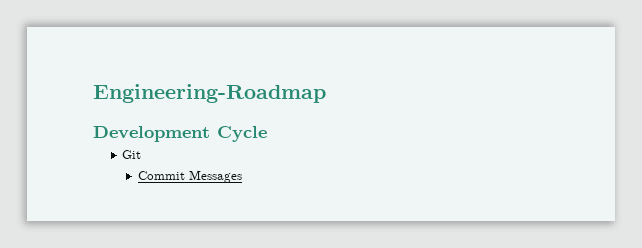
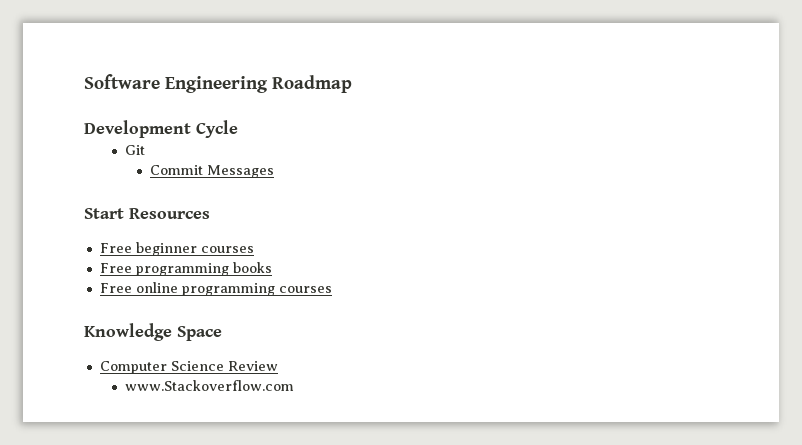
- Engineering-Roadmap
+ Software Engineering Roadmap
+ Start Resources
+ Free beginner courses
+ Free programming books
+ Free online programming courses
+ Knowledge Space
+ Computer Science Review
+ www.Stackoverflow.com

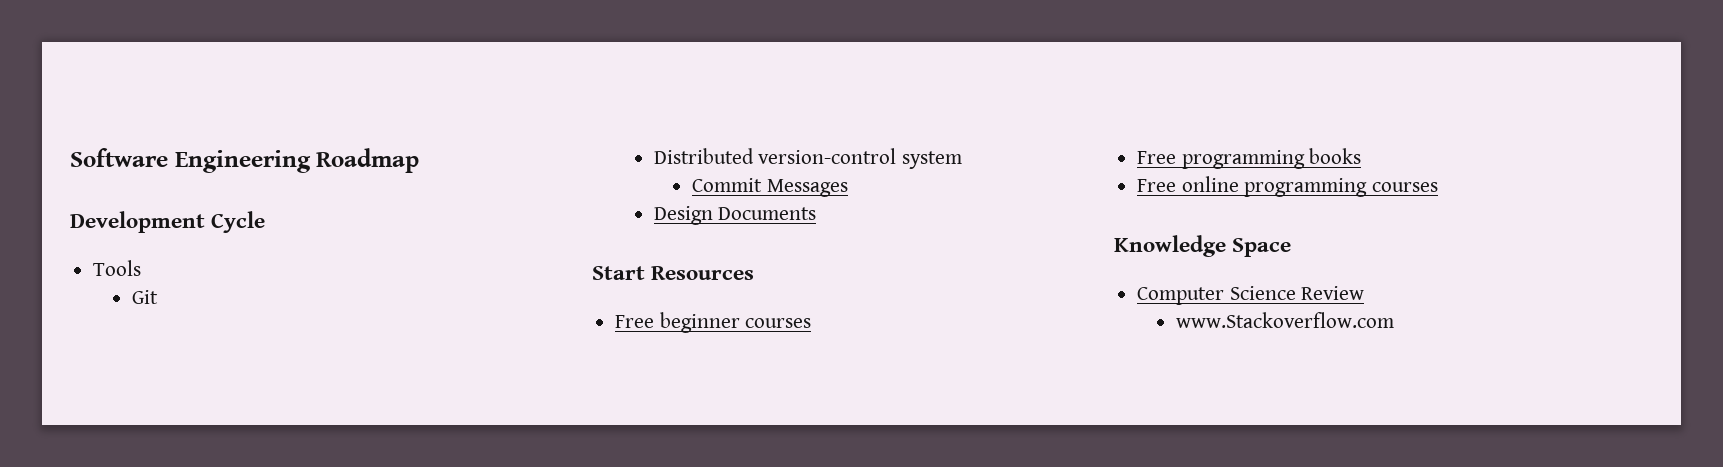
+ Tools
+ Distributed version-control system
+ Design Documents

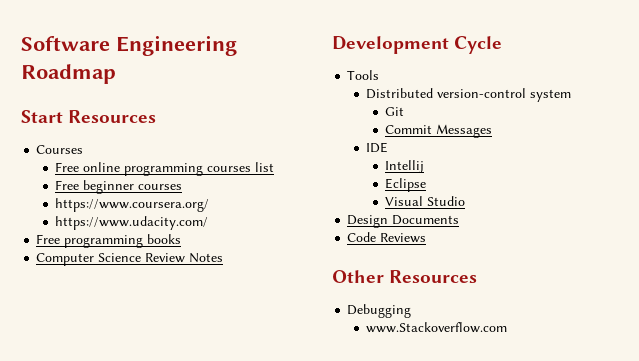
+ Start Resources
+ Courses
+ Free online programming courses list
+ Free beginner courses
+ https://www.coursera.org/
+ https://www.udacity.com/
+ Free programming books
+ Computer Science Review Notes
- Git
+ Git
+ IDE
+ Intellij
+ Eclipse
+ Visual Studio
  Design Documents
- Start Resources
- Free beginner courses
- Free programming books
- Free online programming courses
- Knowledge Space
- Computer Science Review
+ Code Reviews
+ Other Resources
+ Debugging

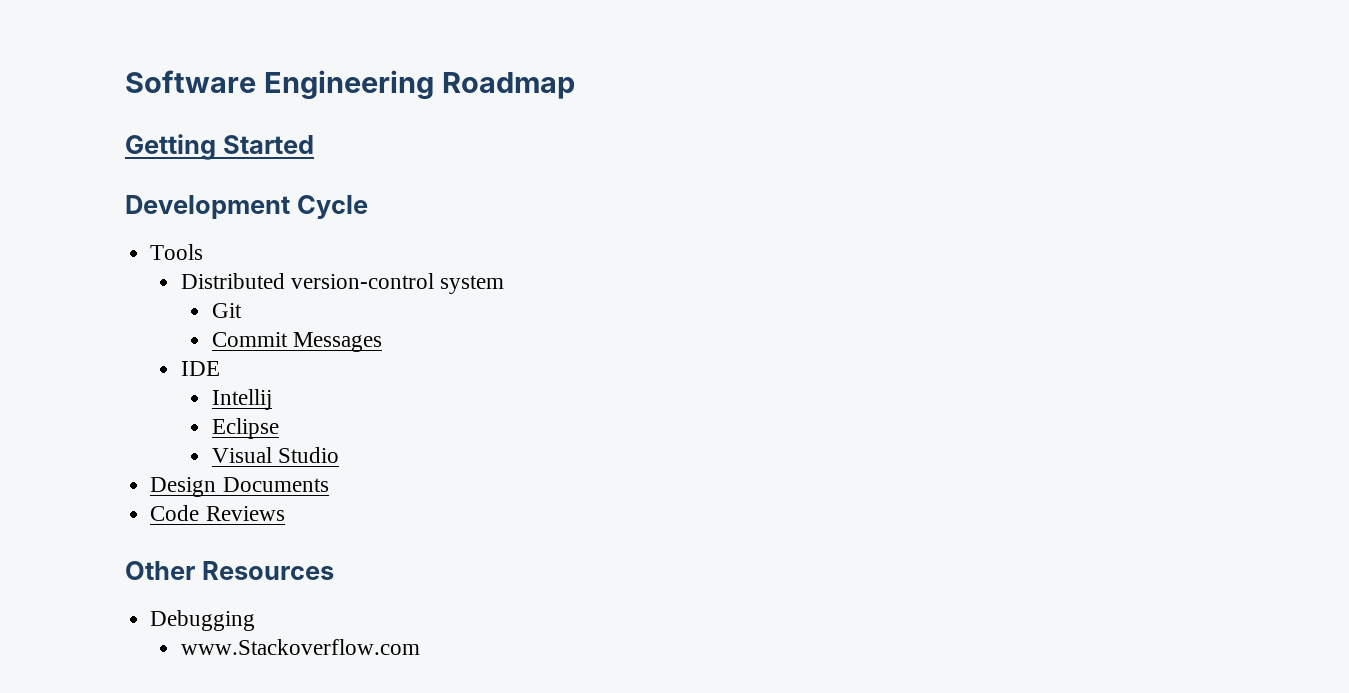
- Start Resources
- Courses
- Free online programming courses list
- Free beginner courses
- https://www.coursera.org/
- https://www.udacity.com/
- Free programming books
- Computer Science Review Notes
+ Getting Started

